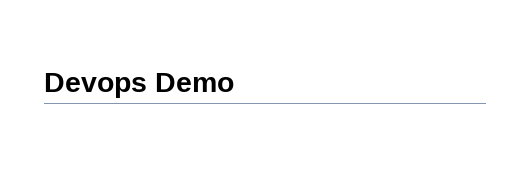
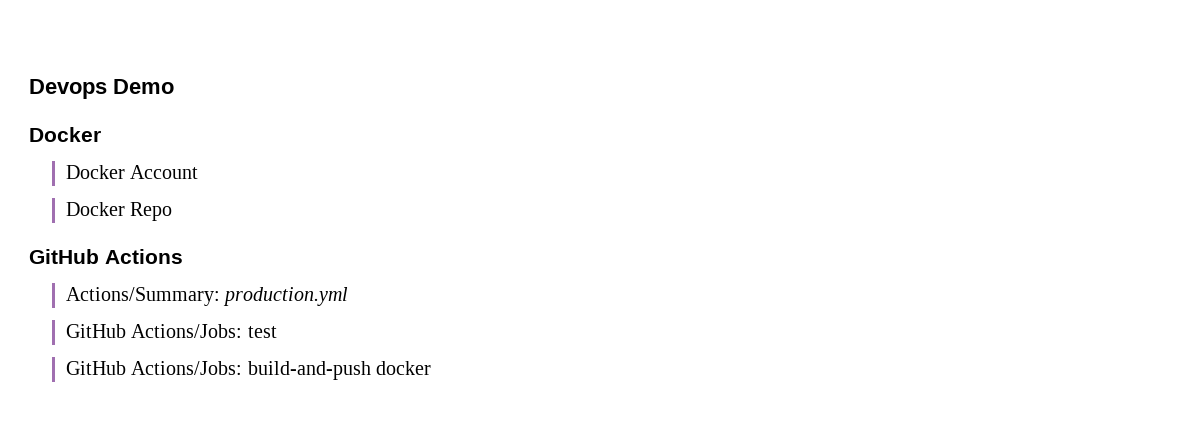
  Devops Demo
+ Docker
+ Docker Account
+ Docker Repo
+ GitHub Actions
+ Actions/Summary: production.yml
+ GitHub Actions/Jobs: test
+ GitHub Actions/Jobs: build-and-push docker

